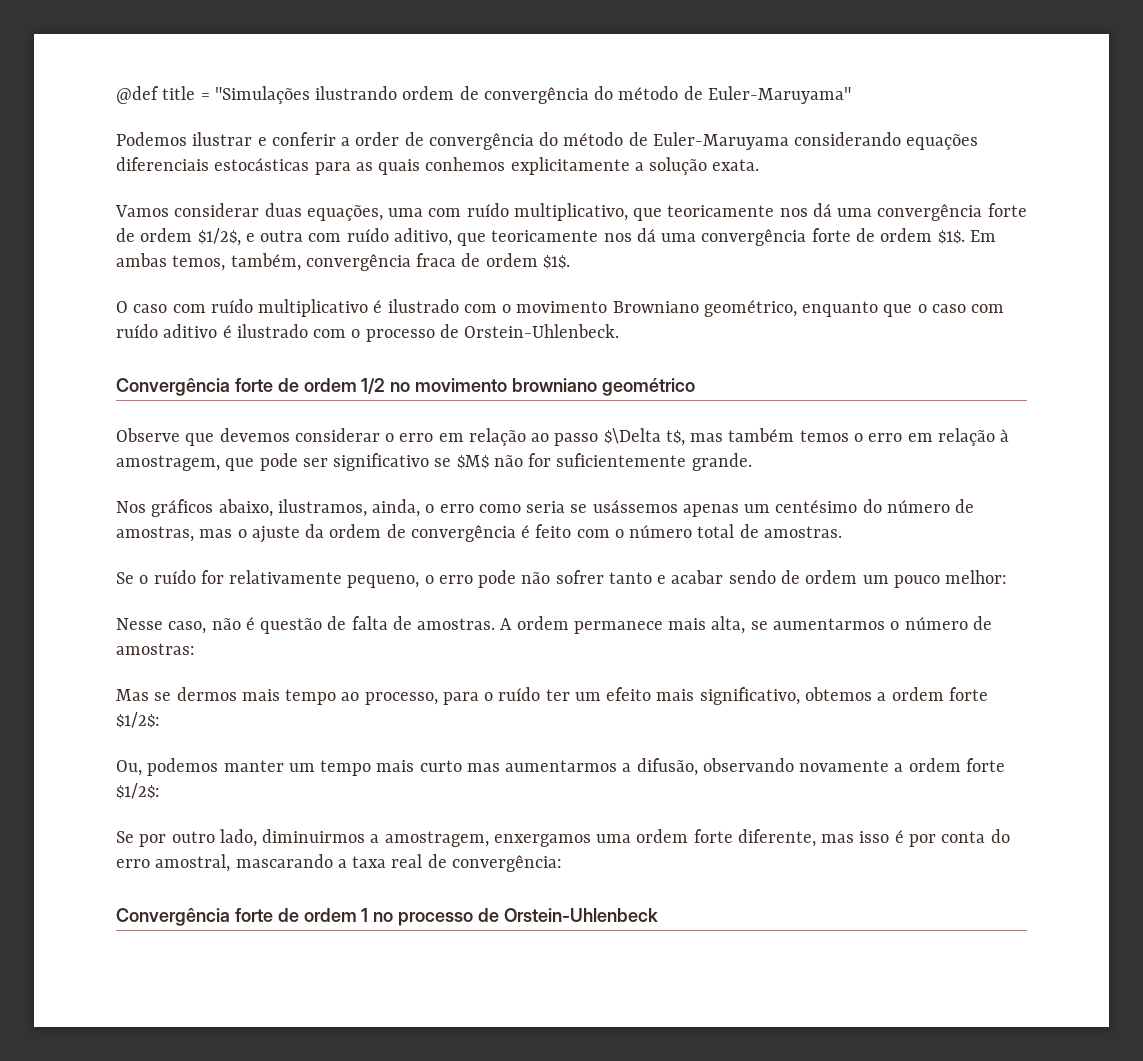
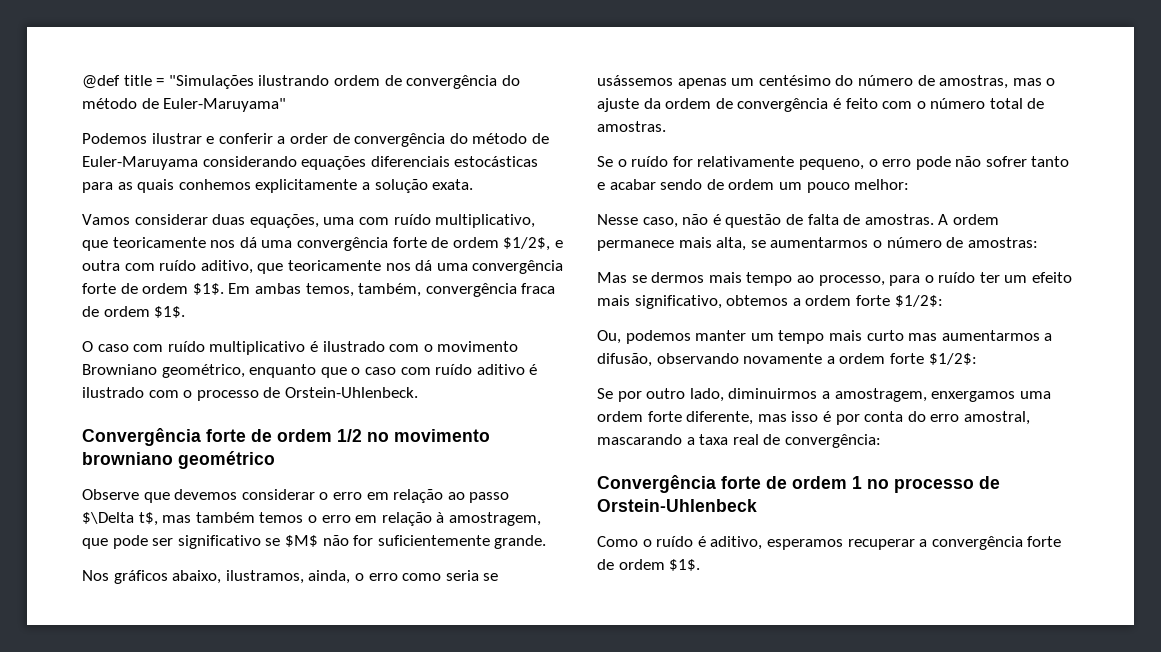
+ Como o ruído é aditivo, esperamos recuperar a convergência forte de ordem $1$.

